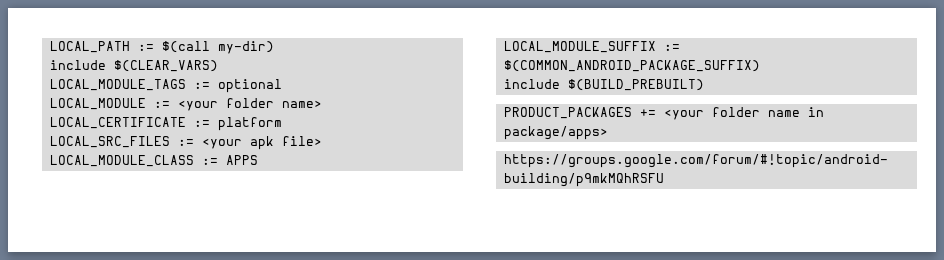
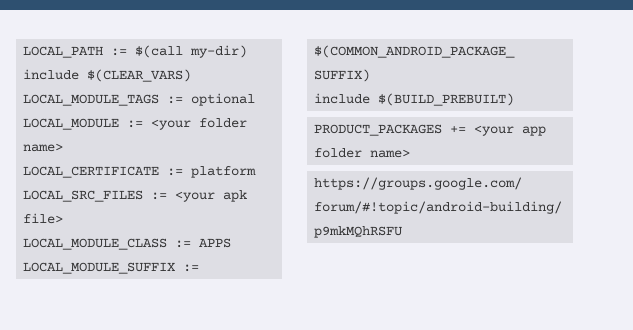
- PRODUCT_PACKAGES += <your folder name in package/apps>
+ PRODUCT_PACKAGES += <your app folder name>

